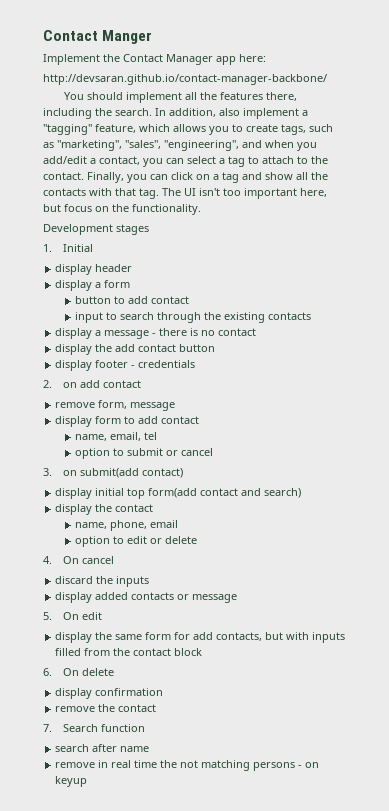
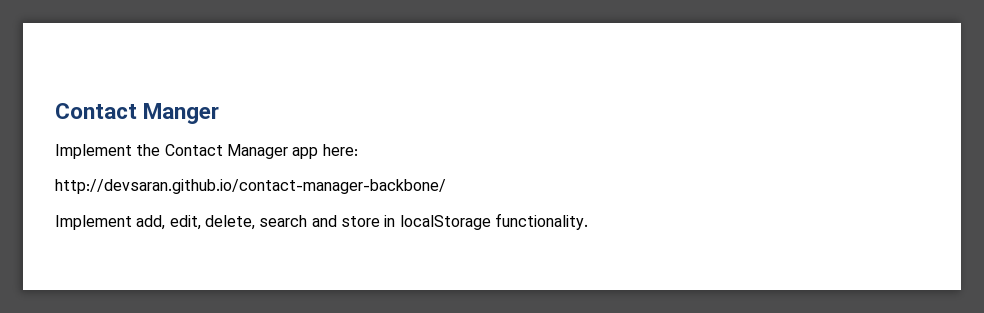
- You should implement all the features there, including the search. In addition, also implement a "tagging" feature, which allows you to create tags, such as "marketing", "sales", "engineering", and when you add/edit a contact, you can select a tag to attach to the contact. Finally, you can click on a tag and show all the contacts with that tag. The UI isn't too important here, but focus on the functionality.
- Development stages
- 1. Initial
- display header
- display a form
- button to add contact
- input to search through the existing contacts
- display a message - there is no contact
- display the add contact button
- display footer - credentials
- 2. on add contact
- remove form, message
- display form to add contact
- name, email, tel
- option to submit or cancel
- 3. on submit(add contact)
- display initial top form(add contact and search)
- display the contact
- name, phone, email
- option to edit or delete
- 4. On cancel
- discard the inputs
- display added contacts or message
- 5. On edit
- display the same form for add contacts, but with inputs filled from the contact block
- 6. On delete
- display confirmation
- remove the contact
- 7. Search function
- search after name
- remove in real time the not matching persons - on keyup
+ Implement add, edit, delete, search and store in localStorage functionality.

